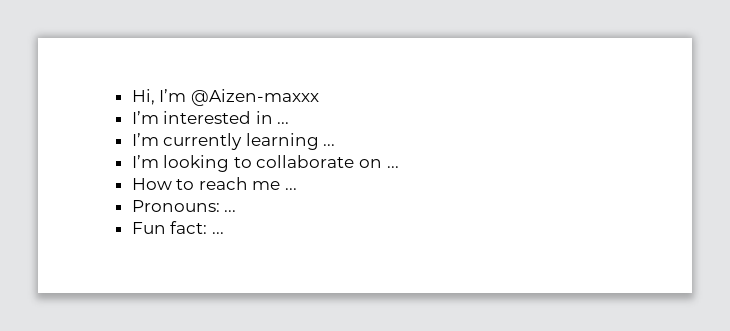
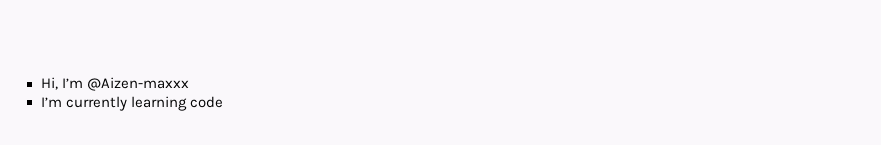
- I’m interested in ...
- I’m currently learning ...
- I’m looking to collaborate on ...
- How to reach me ...
- Pronouns: ...
- Fun fact: ...
+ I’m currently learning code

